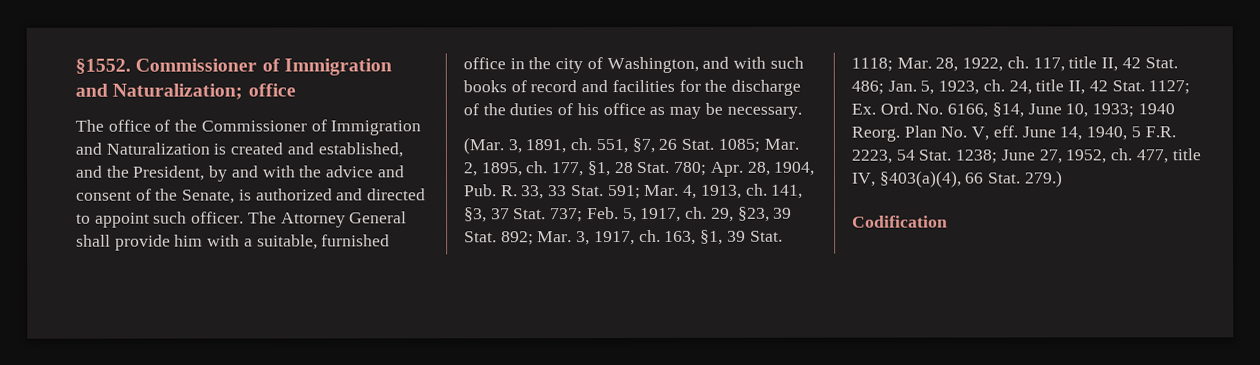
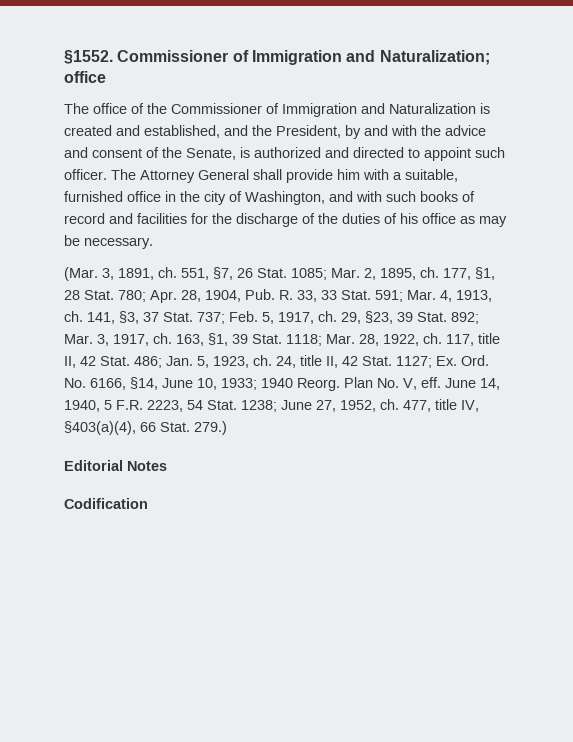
+ Editorial Notes

